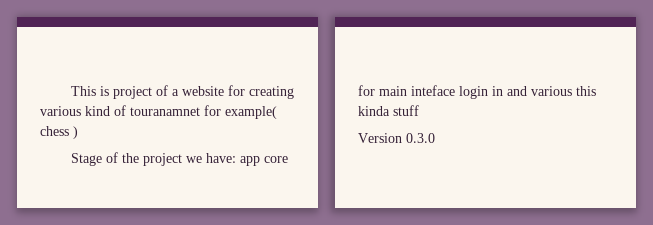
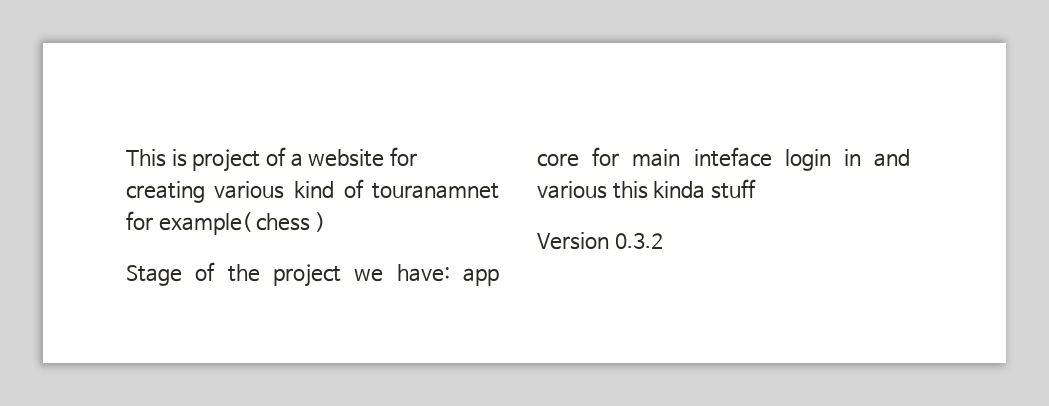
- Version 0.3.0
+ Version 0.3.2

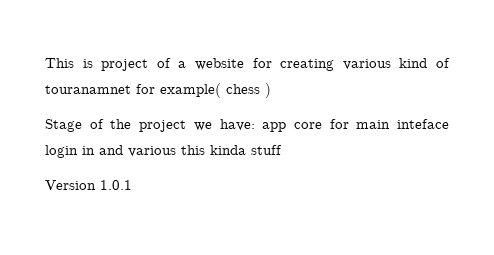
- Version 0.3.2
+ Version 1.0.1

